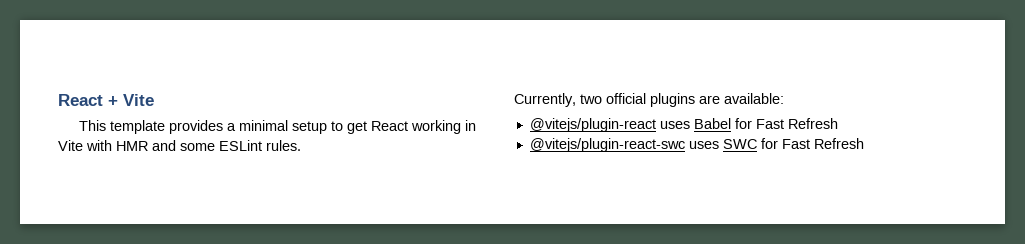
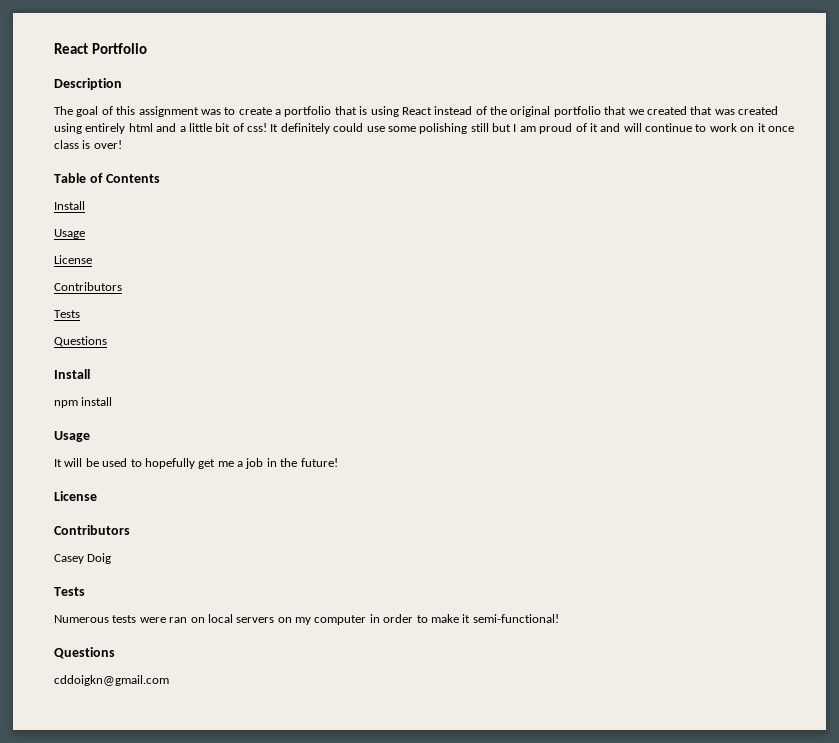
- React + Vite
- This template provides a minimal setup to get React working in Vite with HMR and some ESLint rules.
- Currently, two official plugins are available:
- @vitejs/plugin-react uses Babel for Fast Refresh
- @vitejs/plugin-react-swc uses SWC for Fast Refresh
+ React Portfolio
+ Description
+ The goal of this assignment was to create a portfolio that is using React instead of the original portfolio that we created that was created using entirely html and a little bit of css! It definitely could use some polishing still but I am proud of it and will continue to work on it once class is over!
+ Table of Contents
+ Install
+ Usage
+ License
+ Contributors
+ Tests
+ Questions
+ Install
+ npm install
+ Usage
+ It will be used to hopefully get me a job in the future!
+ License
+ Contributors
+ Casey Doig
+ Tests
+ Numerous tests were ran on local servers on my computer in order to make it semi-functional!
+ Questions
+ cddoigkn@gmail.com

